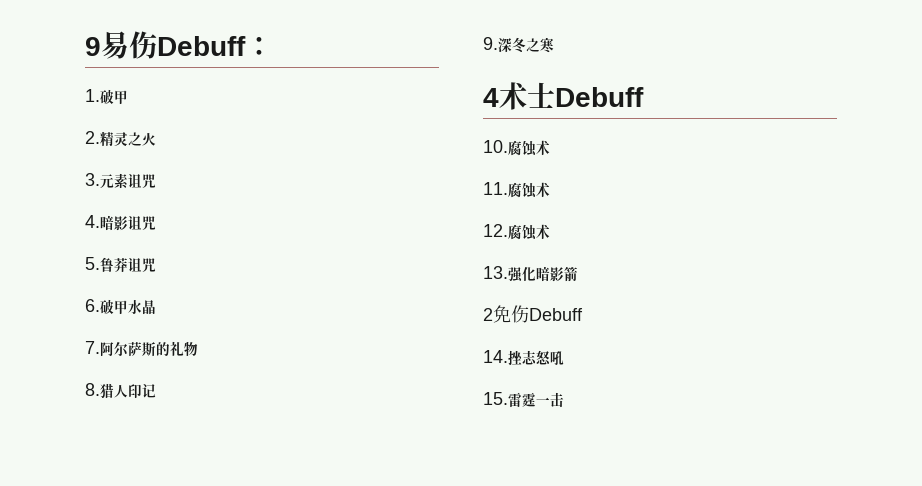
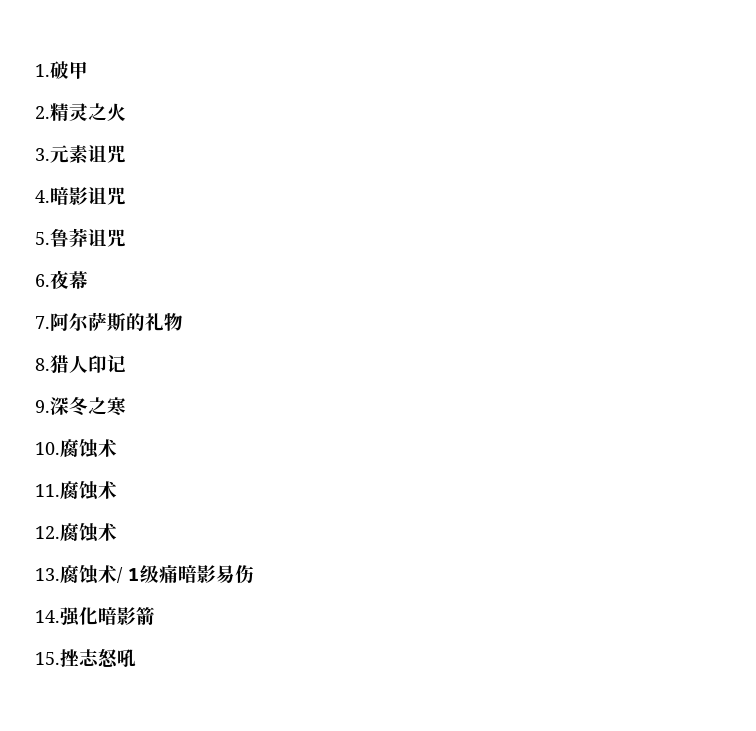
- 9易伤Debuff：
- 6.破甲水晶
+ 6.夜幕
- 4术士Debuff
- 13.强化暗影箭
+ 13.腐蚀术/ 1级痛暗影易伤
+ 14.强化暗影箭
- 2免伤Debuff
- 14.挫志怒吼
+ 15.挫志怒吼
- 15.雷霆一击

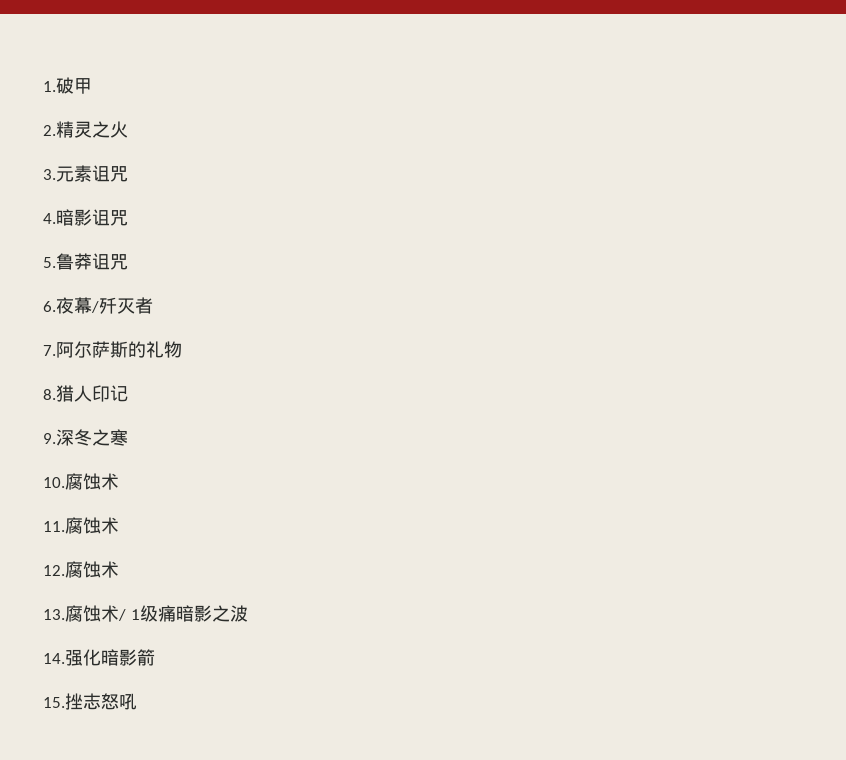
- 6.夜幕
+ 6.夜幕/歼灭者
- 13.腐蚀术/ 1级痛暗影易伤
+ 13.腐蚀术/ 1级痛暗影之波

